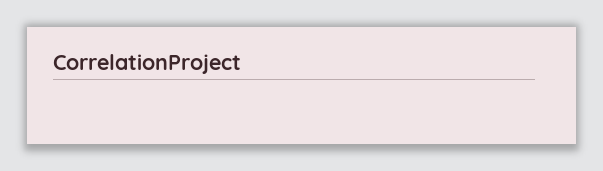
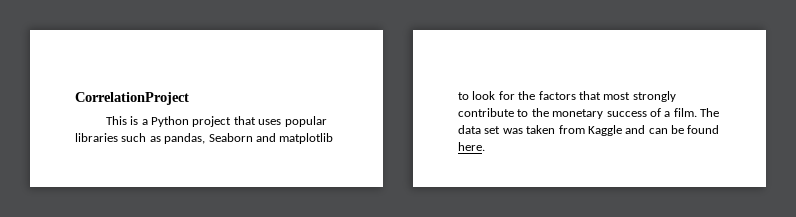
+ This is a Python project that uses popular libraries such as pandas, Seaborn and matplotlib to look for the factors that most strongly contribute to the monetary success of a film. The data set was taken from Kaggle and can be found here.

